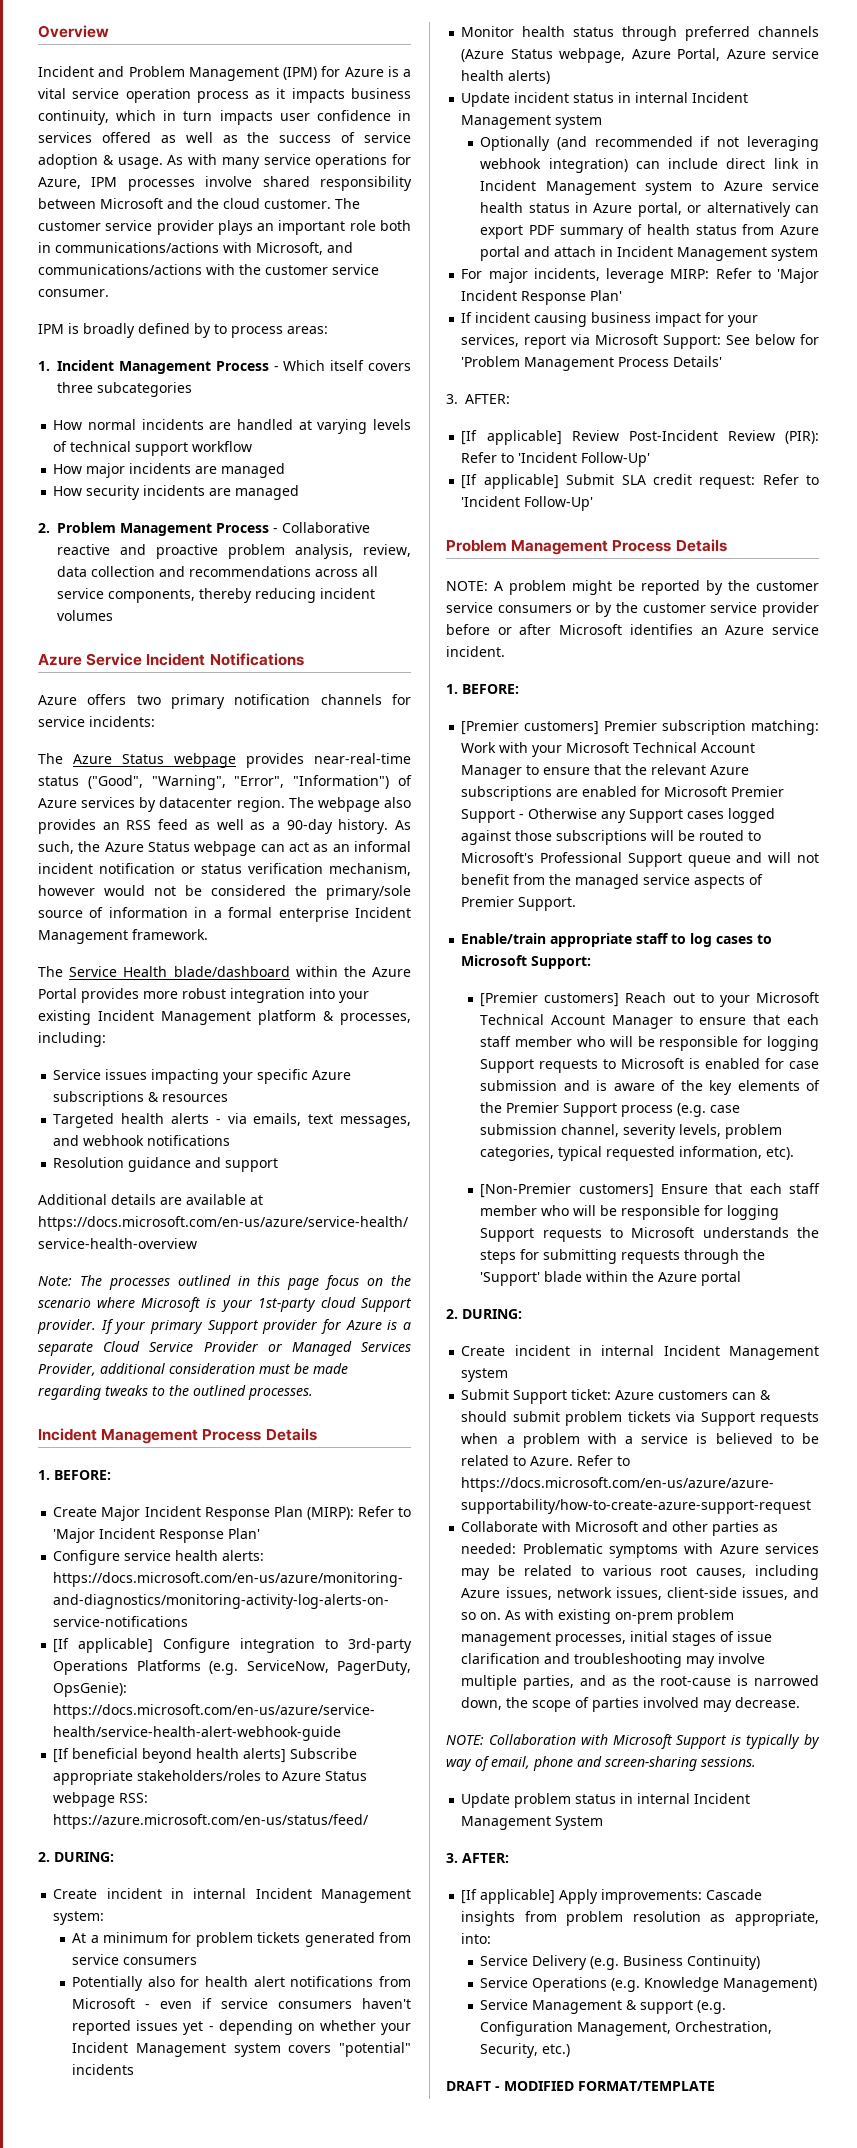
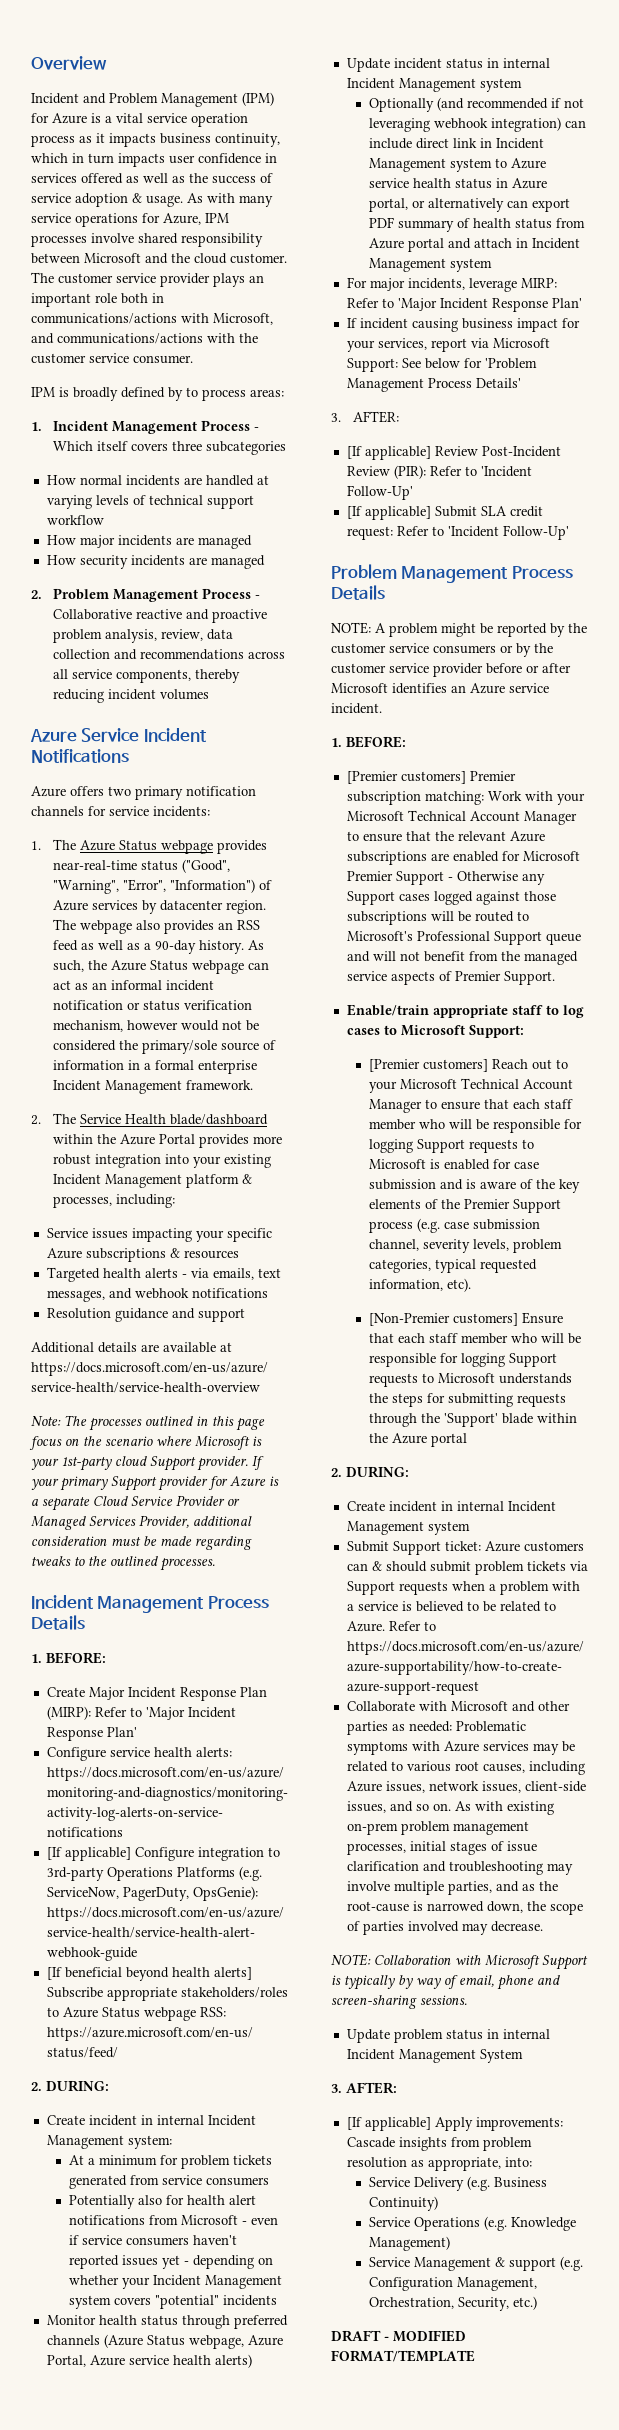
- The Azure Status webpage provides near-real-time status ("Good", "Warning", "Error", "Information") of Azure services by datacenter region.
+ 1. The Azure Status webpage provides near-real-time status ("Good", "Warning", "Error", "Information") of Azure services by datacenter region.
- The Service Health blade/dashboard within the Azure Portal provides more robust integration into your existing Incident Management platform & processes, including:
+ 2. The Service Health blade/dashboard within the Azure Portal provides more robust integration into your existing Incident Management platform & processes, including:

